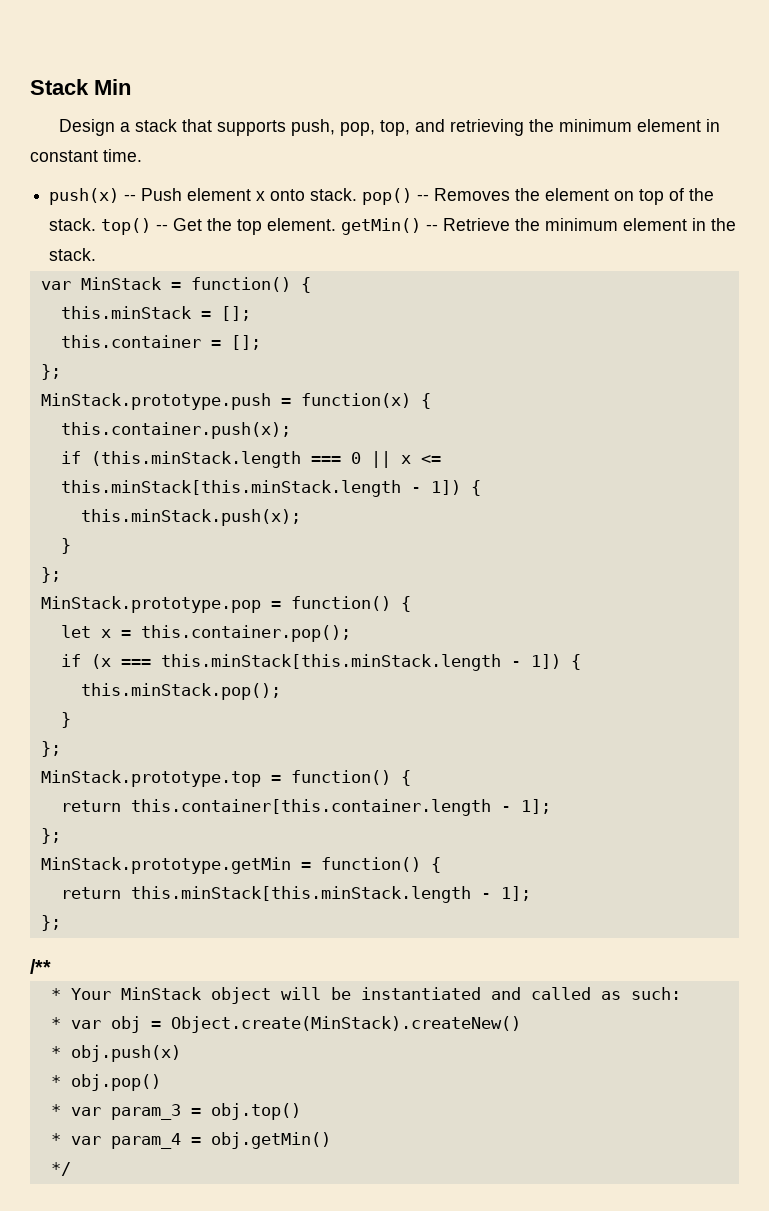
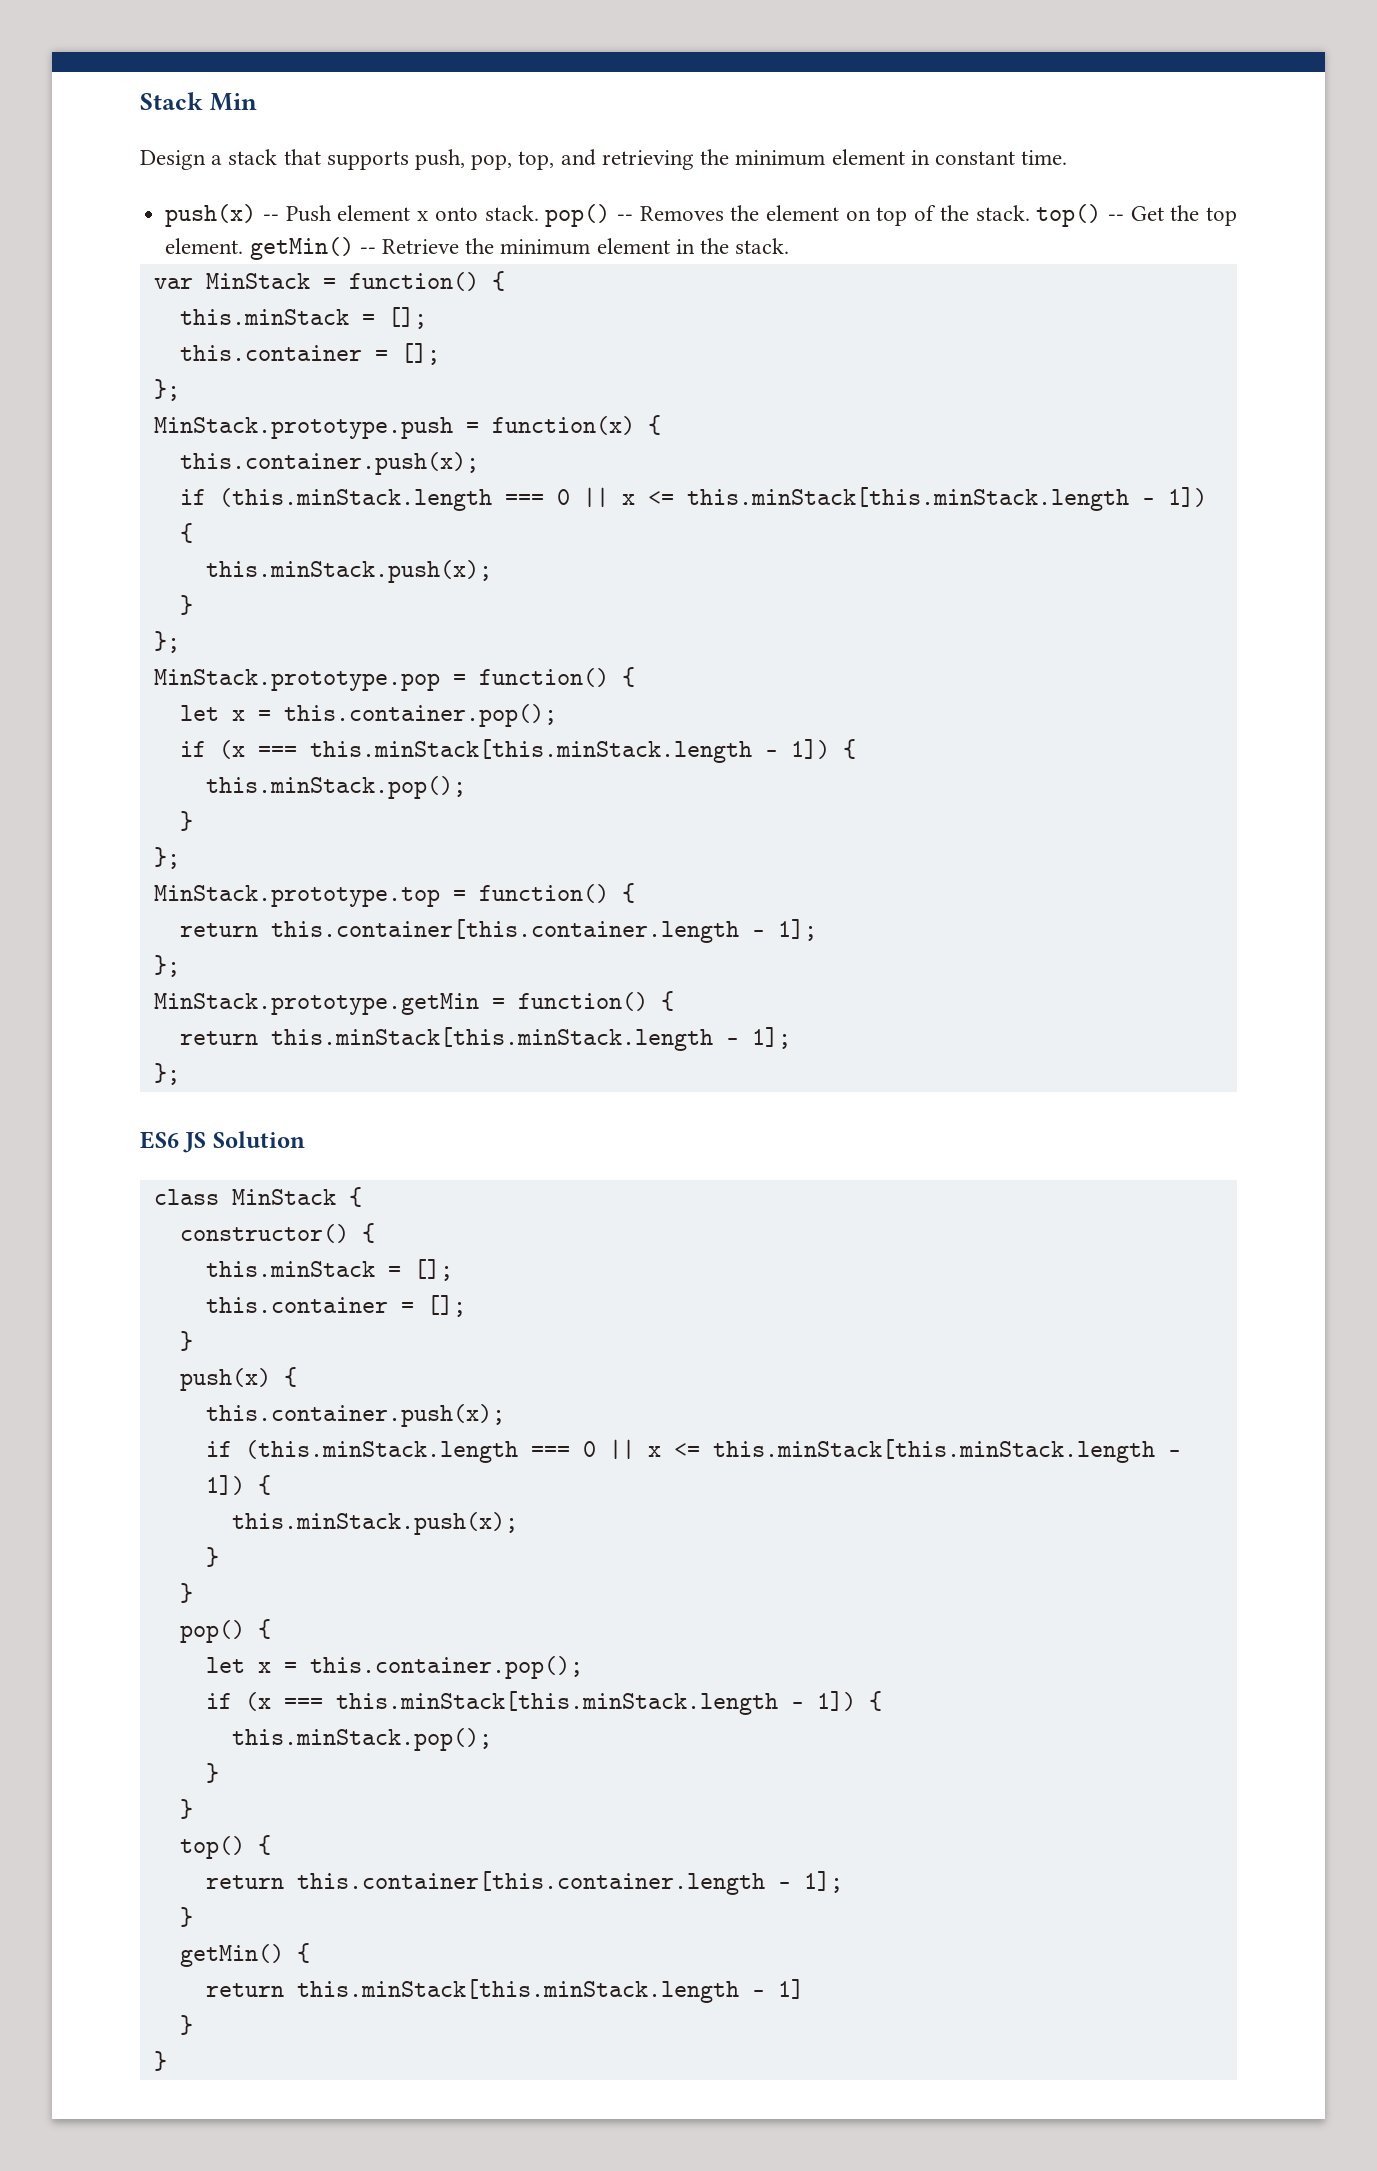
- /**
- * Your MinStack object will be instantiated and called as such:
- * var obj = Object.create(MinStack).createNew()
- * obj.push(x)
- * obj.pop()
- * var param_3 = obj.top()
- * var param_4 = obj.getMin()
- */
+ ES6 JS Solution
+ class MinStack {
+ constructor() {
+ this.minStack = [];
+ this.container = [];
+ }
+ push(x) {
+ this.container.push(x);
+ if (this.minStack.length === 0 || x <= this.minStack[this.minStack.length - 1]) {
+ this.minStack.push(x);
+ }
+ }
+ pop() {
+ let x = this.container.pop();
+ if (x === this.minStack[this.minStack.length - 1]) {
+ this.minStack.pop();
+ }
+ }
+ top() {
+ return this.container[this.container.length - 1];
+ }
+ getMin() {
+ return this.minStack[this.minStack.length - 1]
+ }
+ }

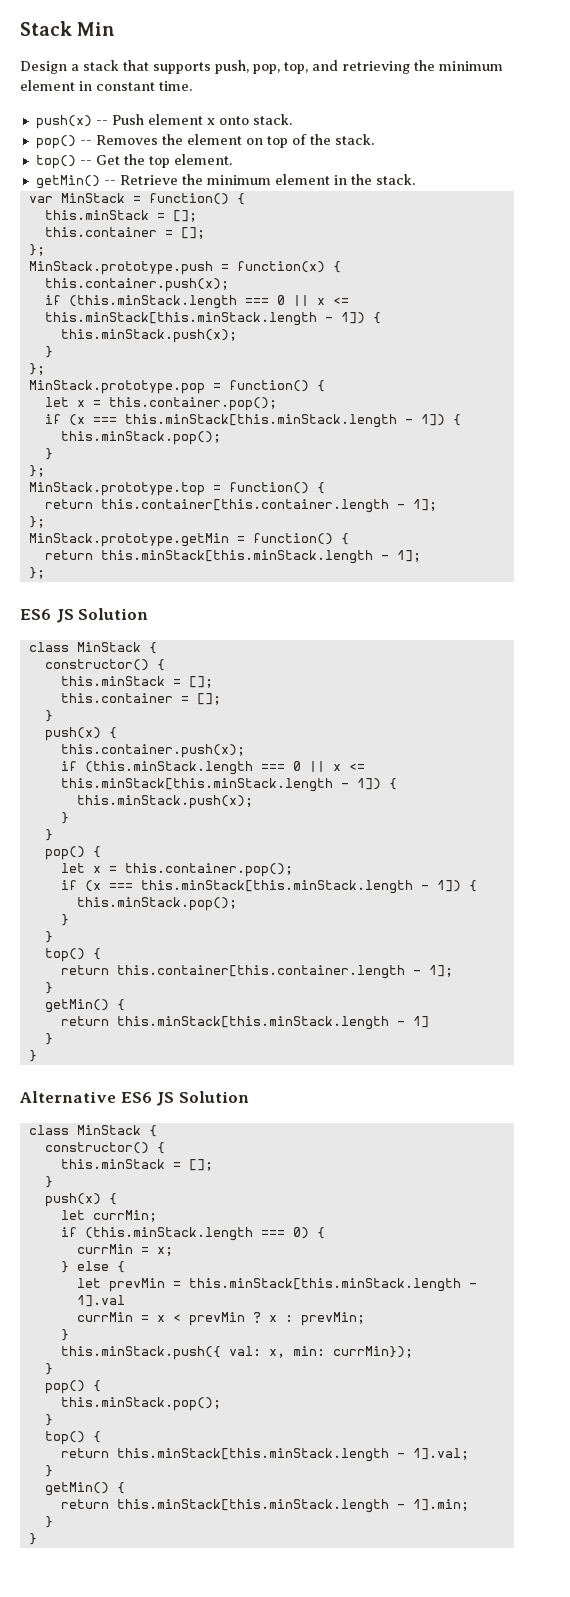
- push(x) -- Push element x onto stack. pop() -- Removes the element on top of the stack. top() -- Get the top element. getMin() -- Retrieve the minimum element in the stack.
+ push(x) -- Push element x onto stack.
+ pop() -- Removes the element on top of the stack.
+ top() -- Get the top element.
+ getMin() -- Retrieve the minimum element in the stack.
+ Alternative ES6 JS Solution
+ class MinStack {
+ constructor() {
+ this.minStack = [];
+ }
+ push(x) {
+ let currMin;
+ if (this.minStack.length === 0) {
+ currMin = x;
+ } else {
+ let prevMin = this.minStack[this.minStack.length - 1].val
+ currMin = x < prevMin ? x : prevMin;
+ }
+ this.minStack.push({ val: x, min: currMin});
+ }
+ pop() {
+ this.minStack.pop();
+ }
+ top() {
+ return this.minStack[this.minStack.length - 1].val;
+ }
+ getMin() {
+ return this.minStack[this.minStack.length - 1].min;
+ }
+ }

